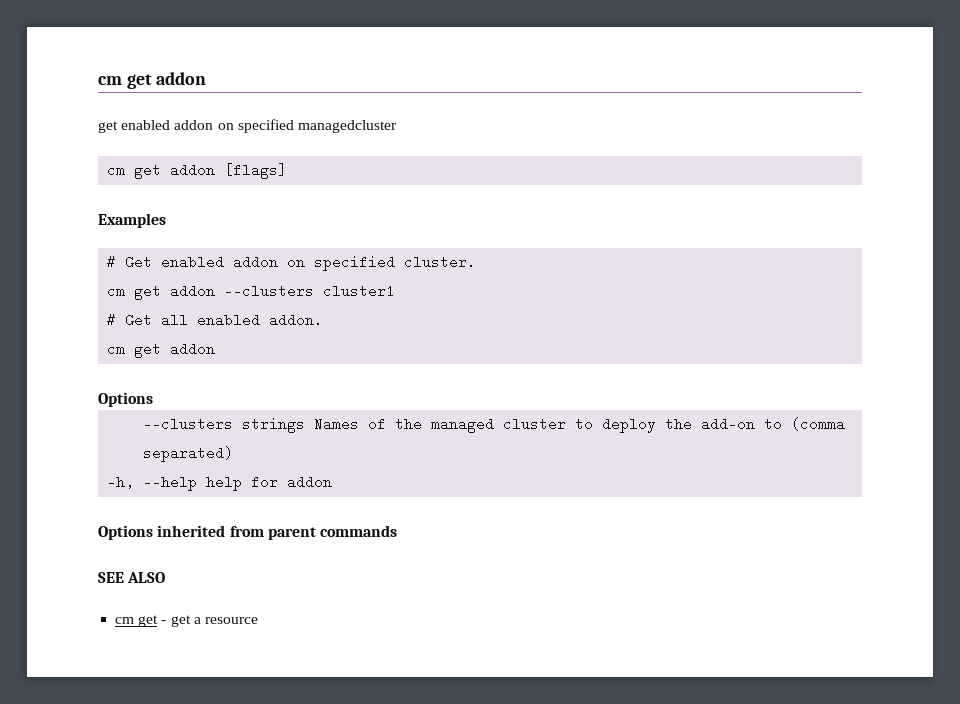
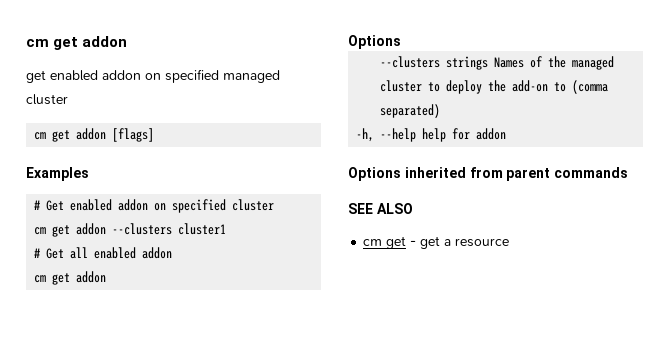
- get enabled addon on specified managedcluster
+ get enabled addon on specified managed cluster
- # Get enabled addon on specified cluster.
+ # Get enabled addon on specified cluster
- # Get all enabled addon.
+ # Get all enabled addon

